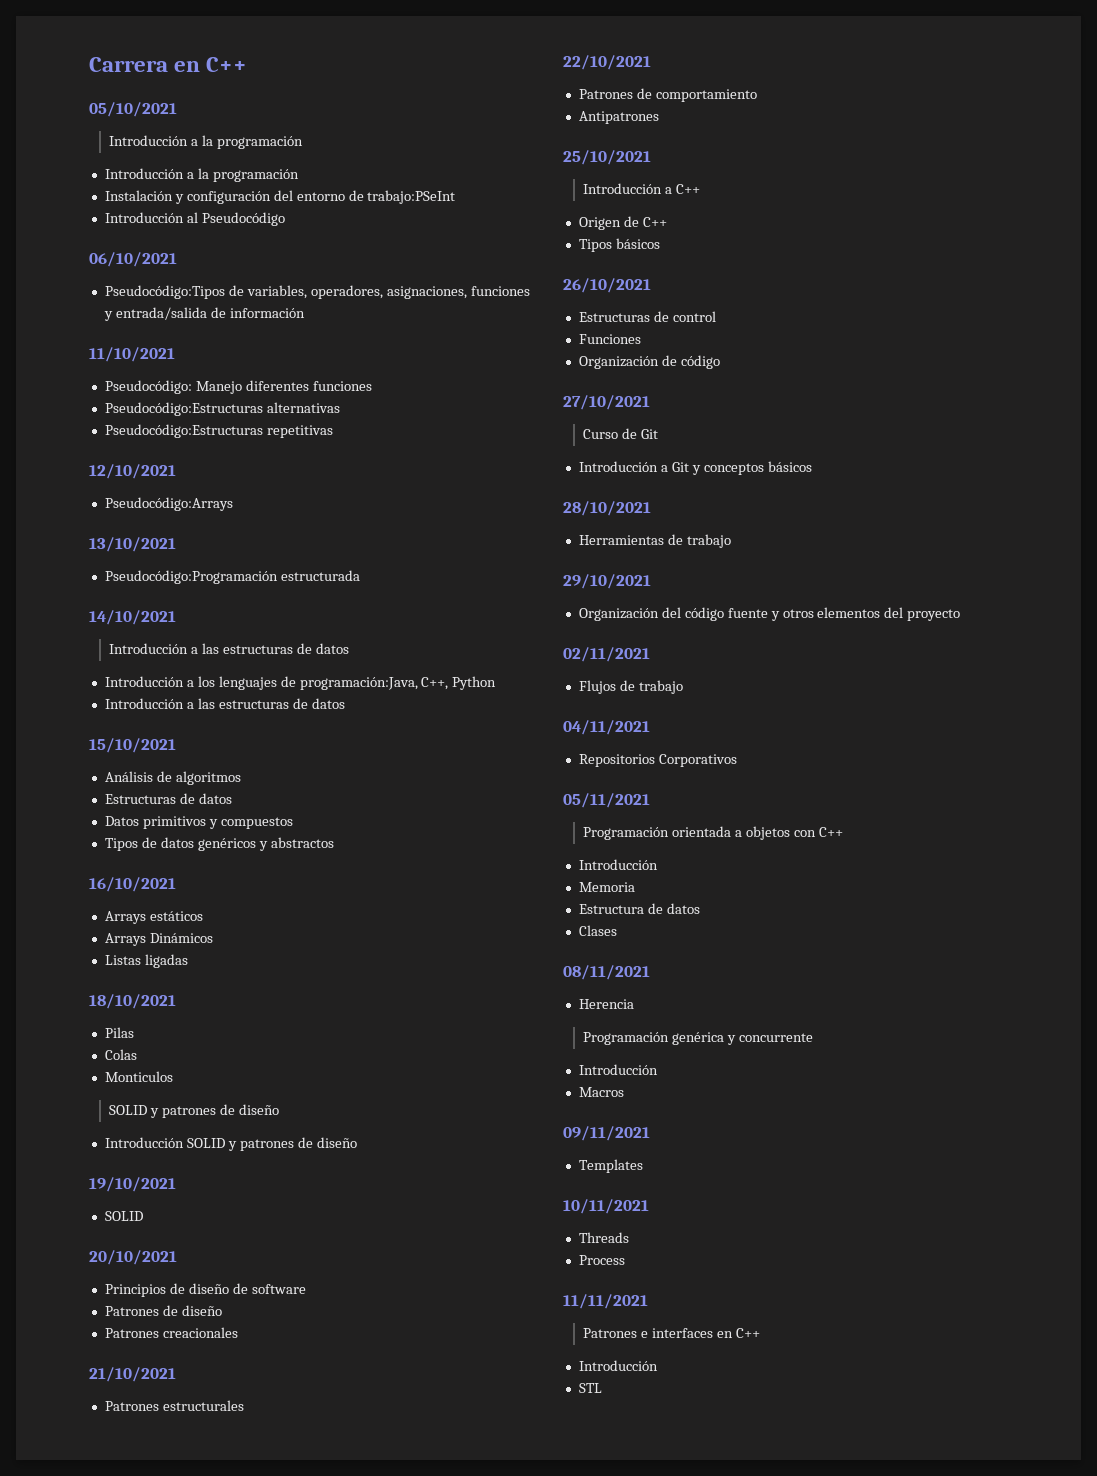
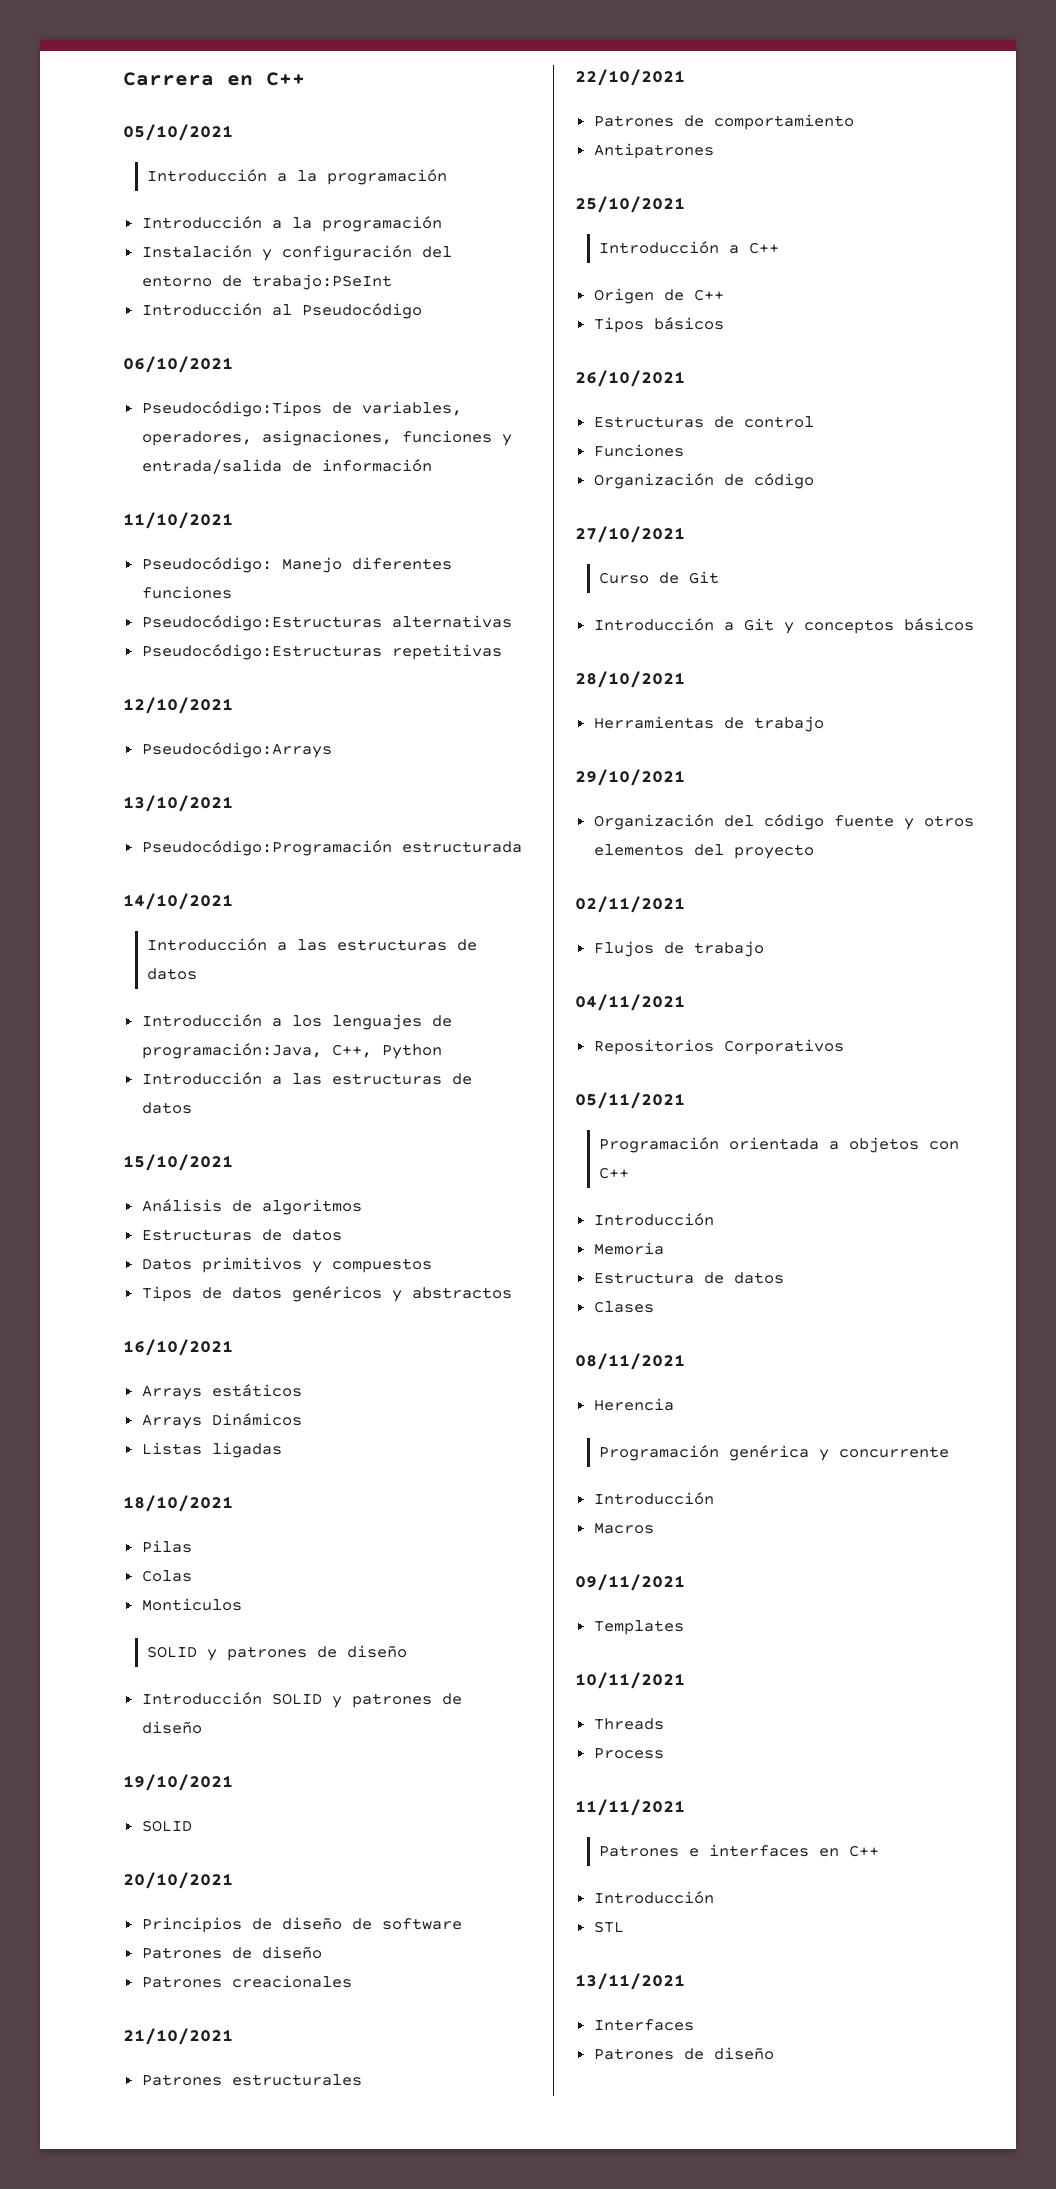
+ 13/11/2021
+ Interfaces
+ Patrones de diseño

